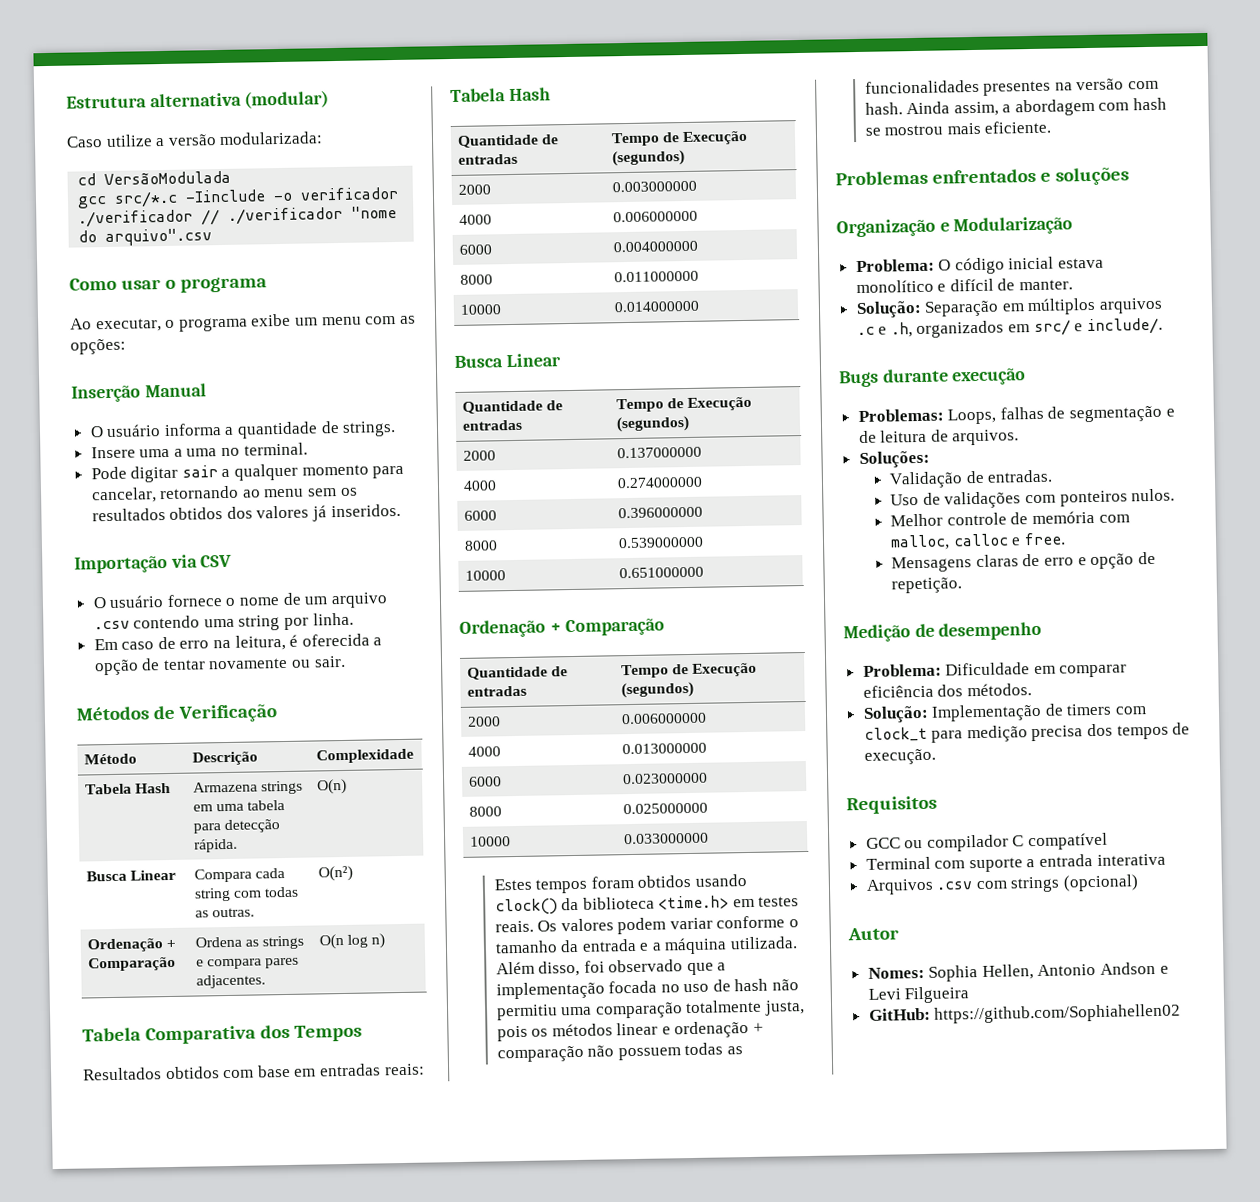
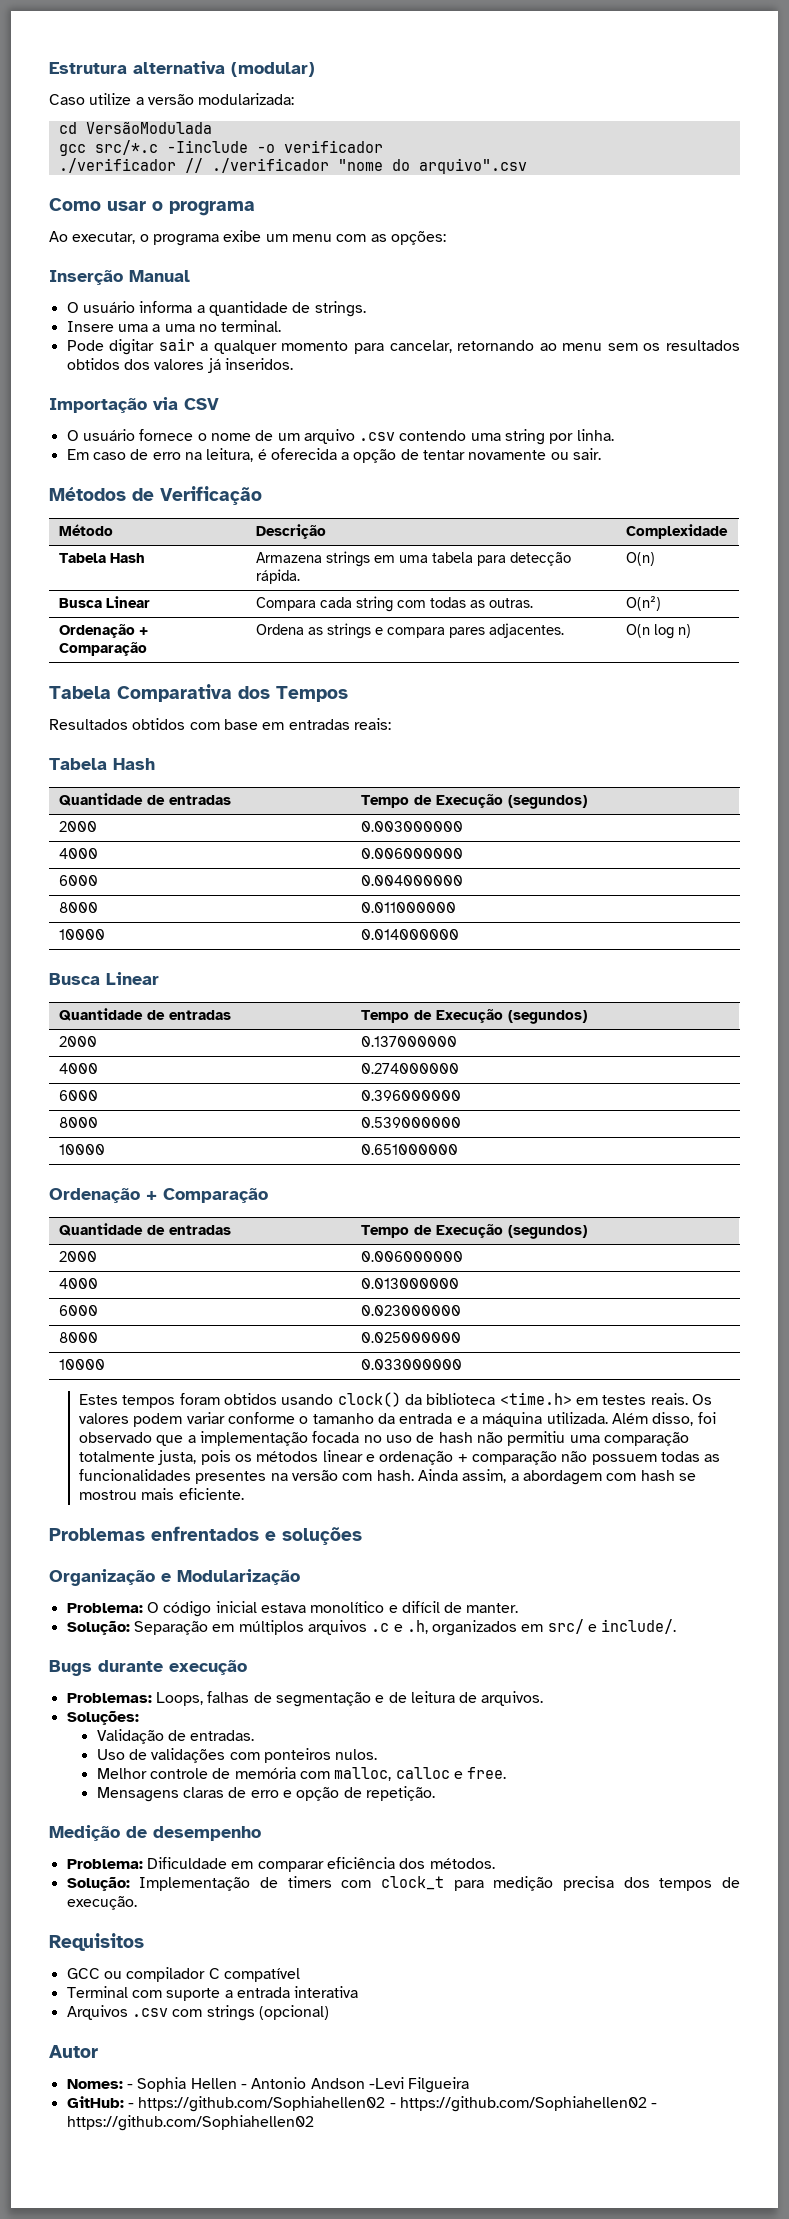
- Nomes: Sophia Hellen, Antonio Andson e Levi Filgueira
- GitHub: https://github.com/Sophiahellen02
+ Nomes: - Sophia Hellen - Antonio Andson -Levi Filgueira
+ GitHub: - https://github.com/Sophiahellen02 - https://github.com/Sophiahellen02 - https://github.com/Sophiahellen02

